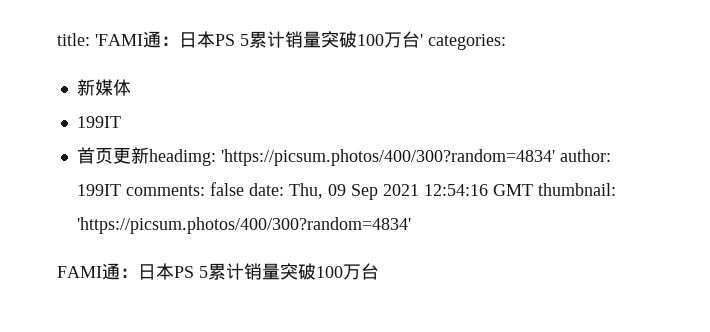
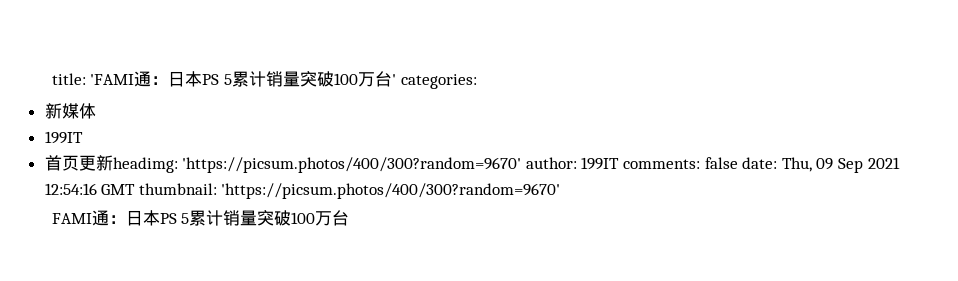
- 首页更新headimg: 'https://picsum.photos/400/300?random=4834' author: 199IT comments: false date: Thu, 09 Sep 2021 12:54:16 GMT thumbnail: 'https://picsum.photos/400/300?random=4834'
+ 首页更新headimg: 'https://picsum.photos/400/300?random=9670' author: 199IT comments: false date: Thu, 09 Sep 2021 12:54:16 GMT thumbnail: 'https://picsum.photos/400/300?random=9670'

